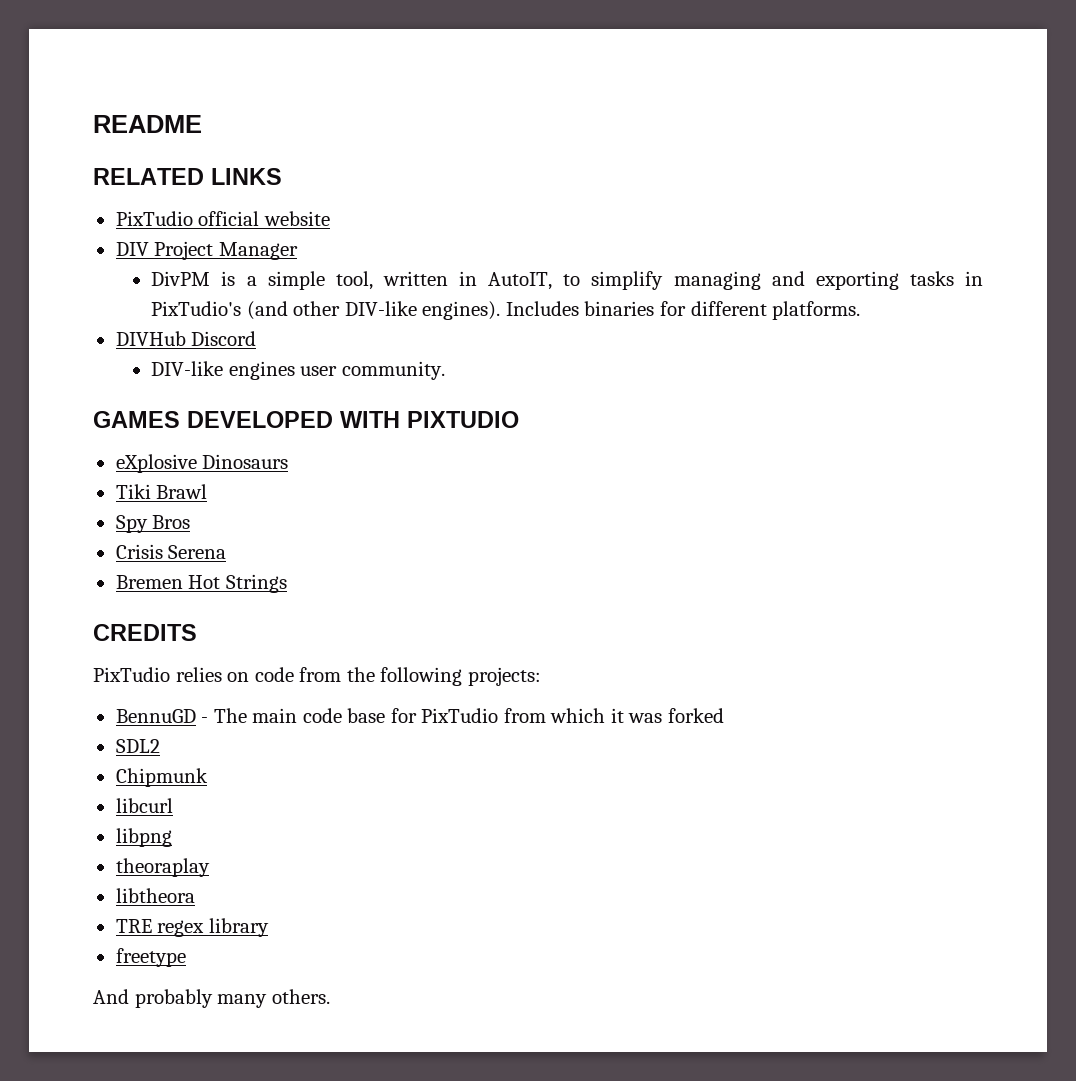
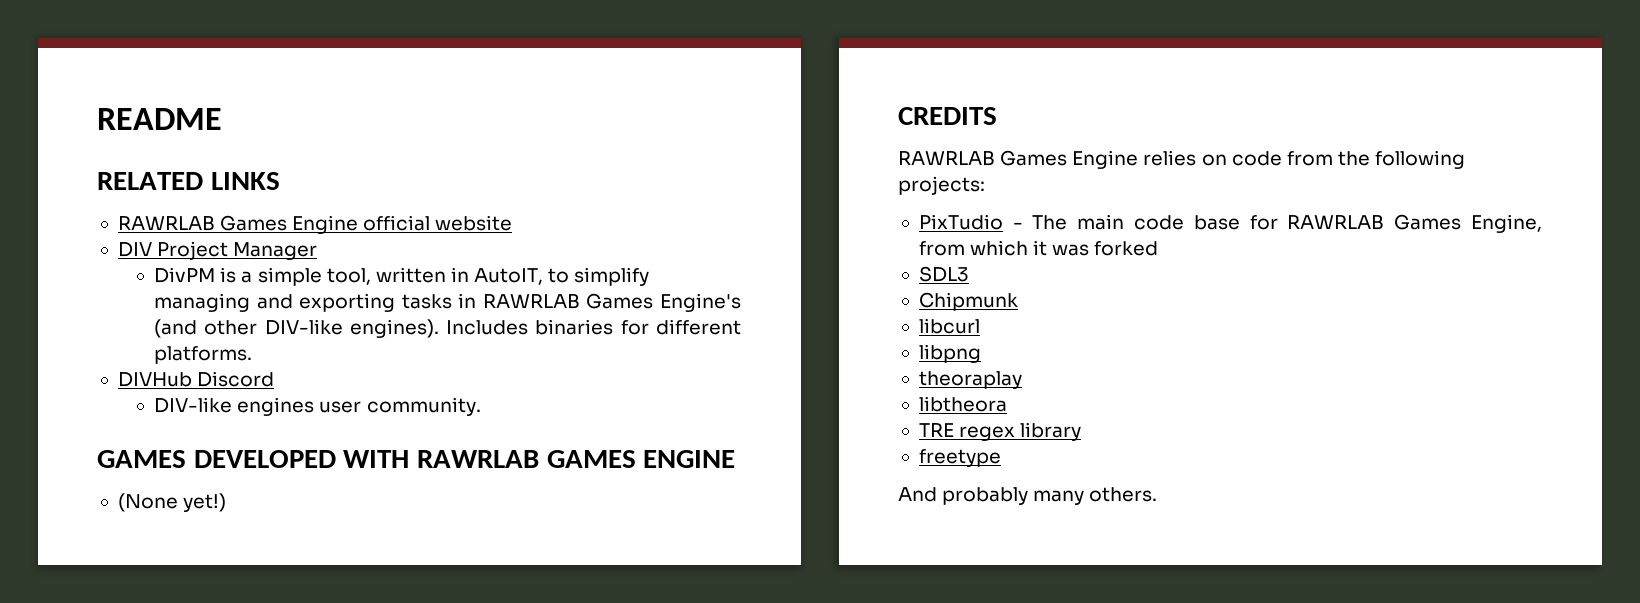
- PixTudio official website
+ RAWRLAB Games Engine official website
- DivPM is a simple tool, written in AutoIT, to simplify managing and exporting tasks in PixTudio's (and other DIV-like engines).
+ DivPM is a simple tool, written in AutoIT, to simplify managing and exporting tasks in RAWRLAB Games Engine's (and other DIV-like engines).
- GAMES DEVELOPED WITH PIXTUDIO
- eXplosive Dinosaurs
- Tiki Brawl
- Spy Bros
- Crisis Serena
- Bremen Hot Strings
+ GAMES DEVELOPED WITH RAWRLAB GAMES ENGINE
+ (None yet!)
  CREDITS
- PixTudio relies on code from the following projects:
+ RAWRLAB Games Engine relies on code from the following projects:
- BennuGD - The main code base for PixTudio from which it was forked
+ PixTudio - The main code base for RAWRLAB Games Engine, from which it was forked
- SDL2
+ SDL3

